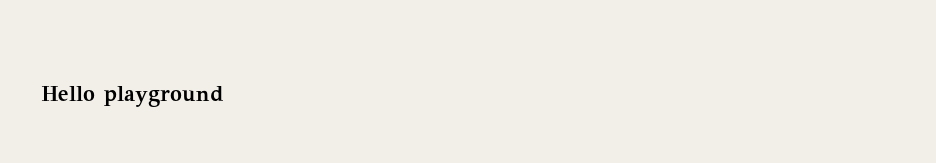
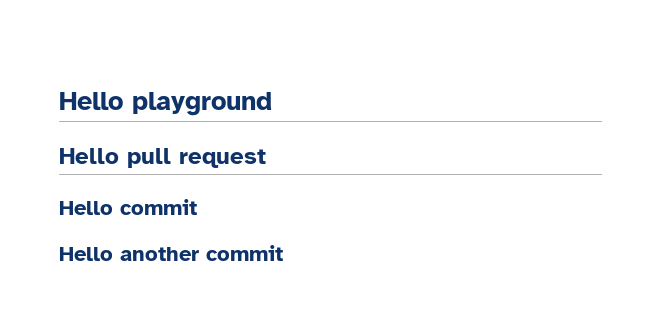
+ Hello pull request
+ Hello commit
+ Hello another commit

